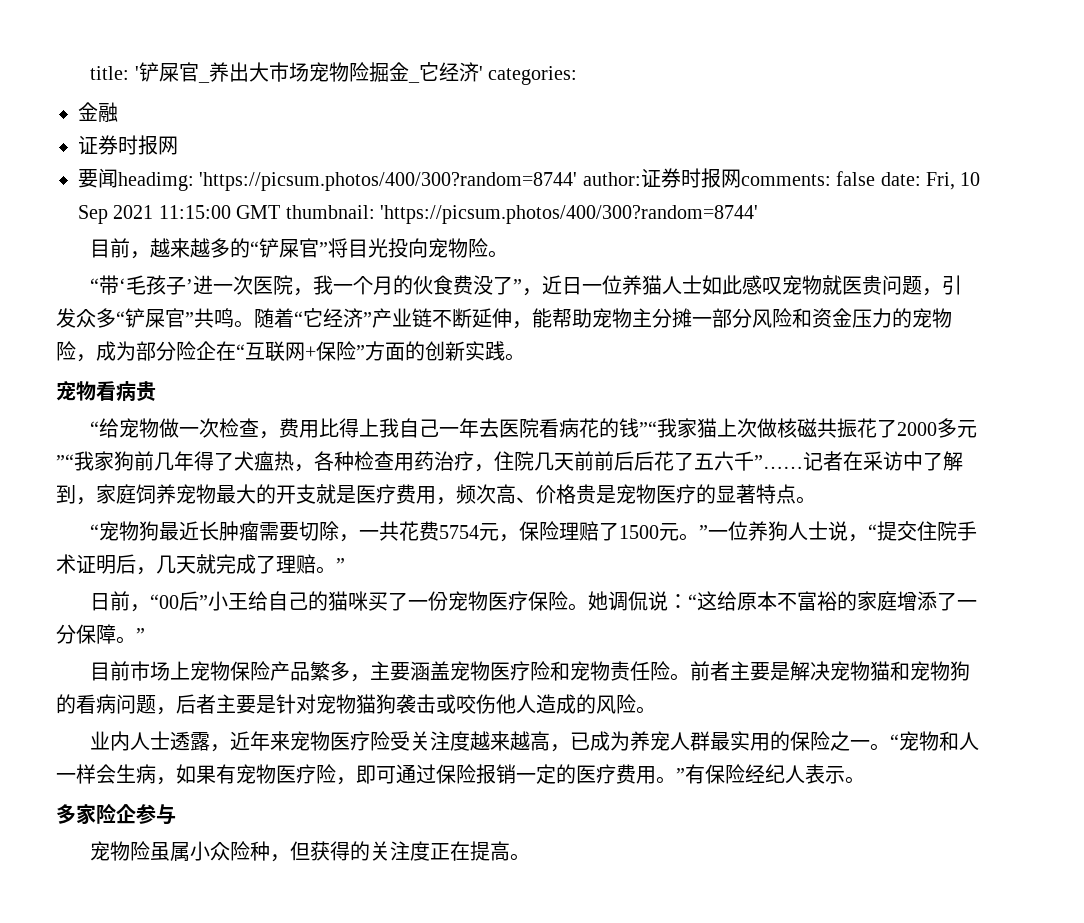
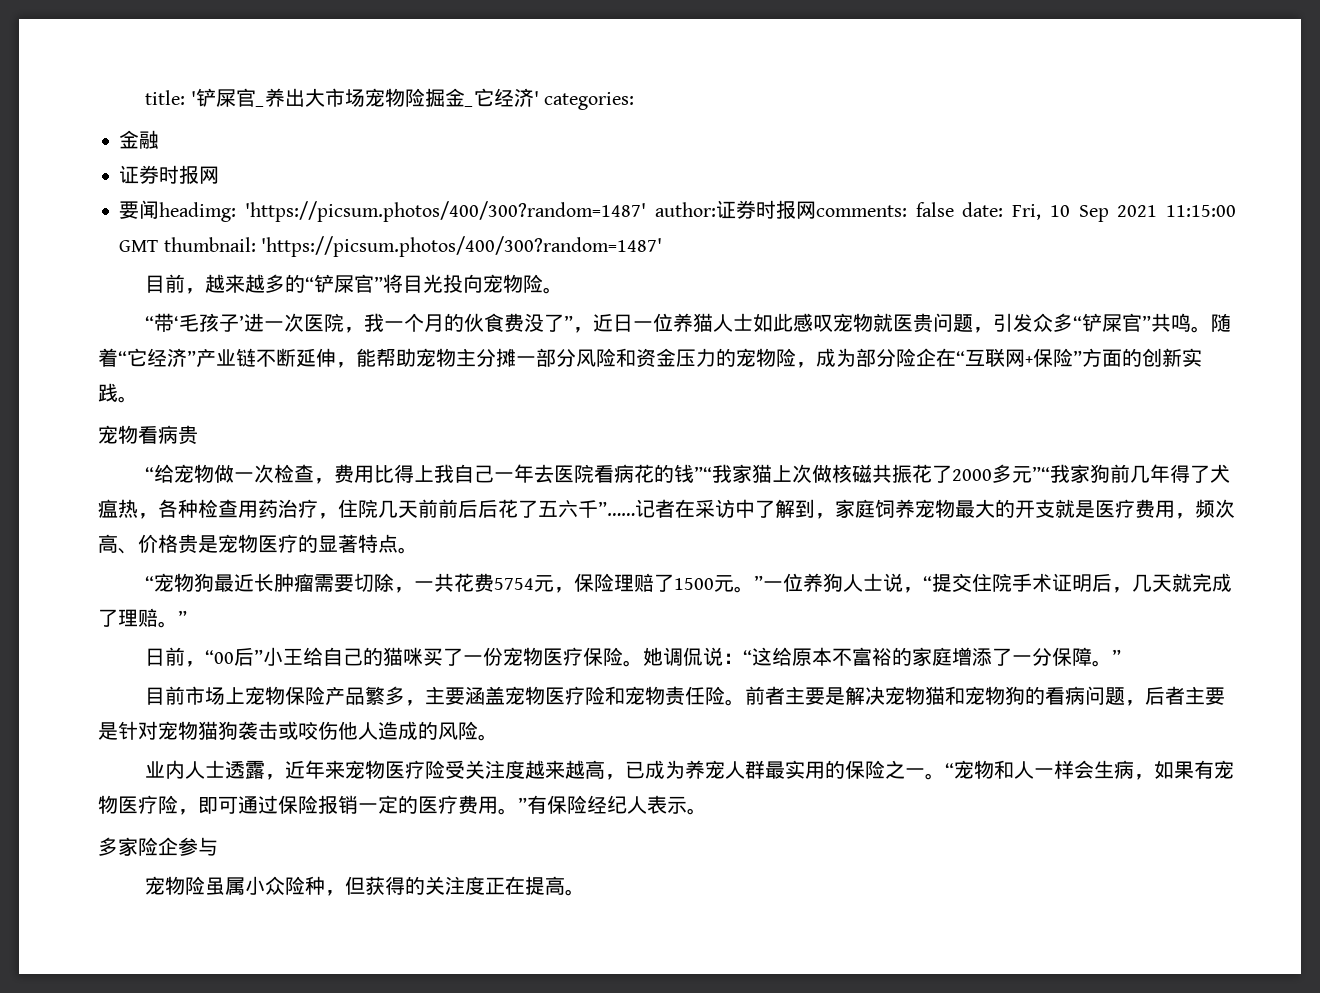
- 要闻headimg: 'https://picsum.photos/400/300?random=8744' author:证券时报网comments: false date: Fri, 10 Sep 2021 11:15:00 GMT thumbnail: 'https://picsum.photos/400/300?random=8744'
+ 要闻headimg: 'https://picsum.photos/400/300?random=1487' author:证券时报网comments: false date: Fri, 10 Sep 2021 11:15:00 GMT thumbnail: 'https://picsum.photos/400/300?random=1487'

